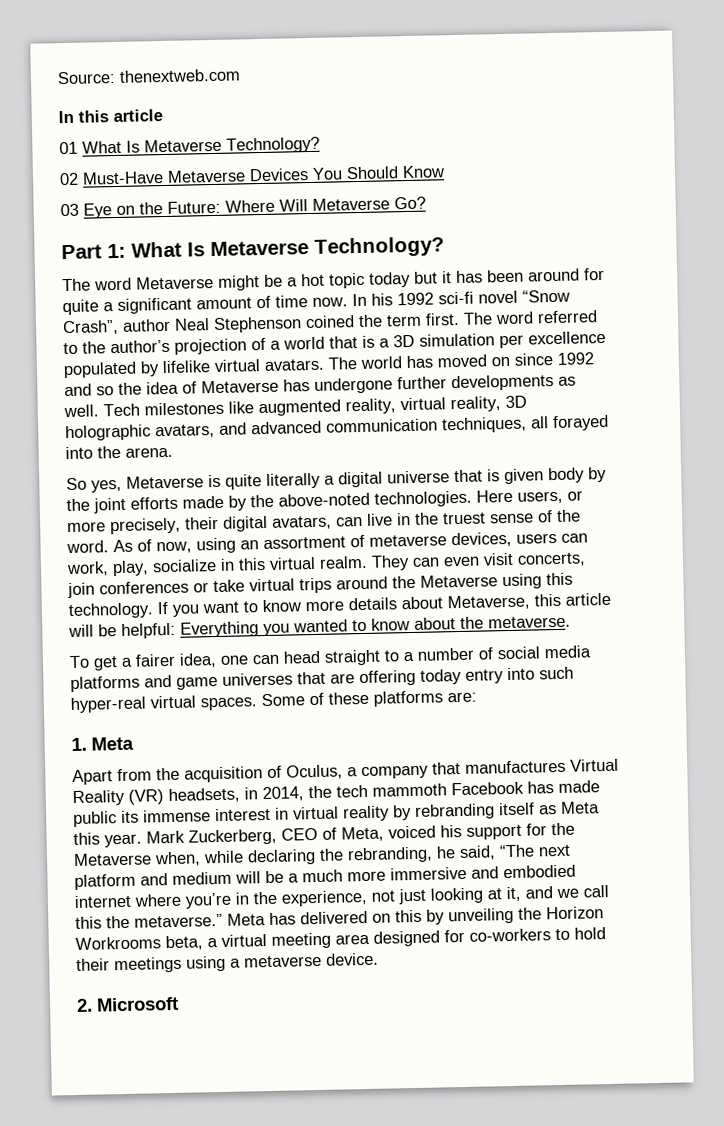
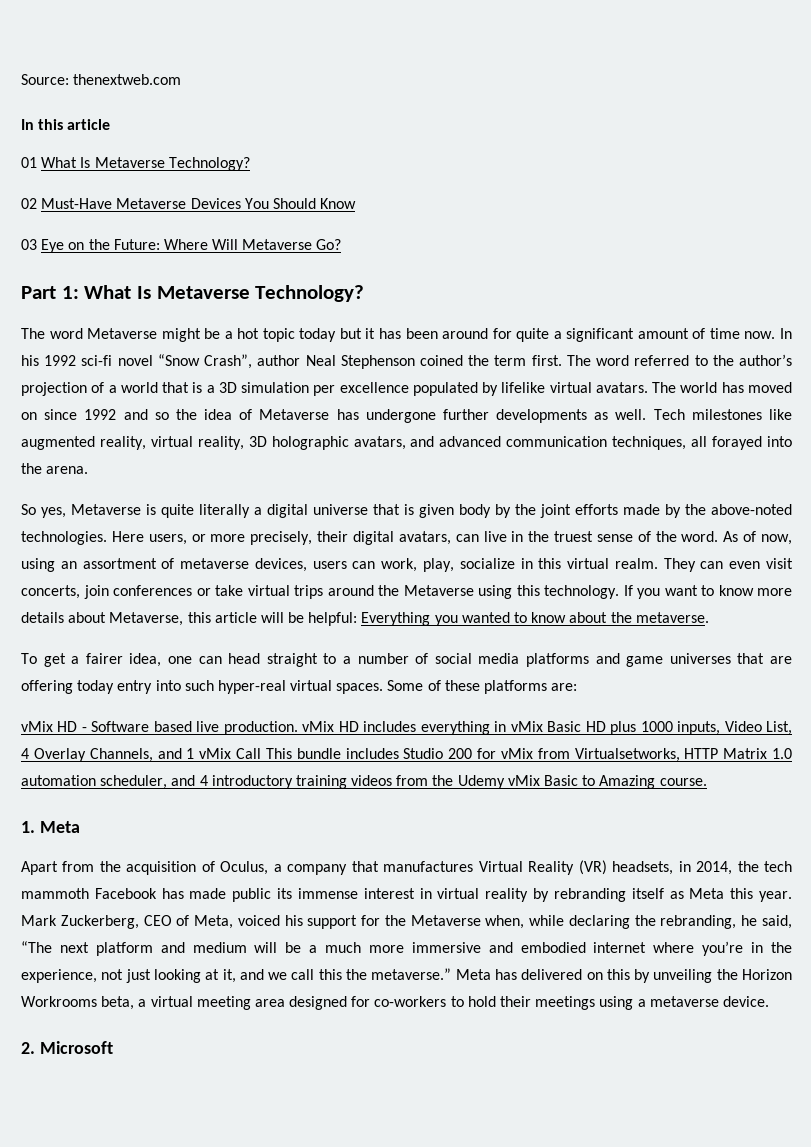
+ vMix HD - Software based live production. vMix HD includes everything in vMix Basic HD plus 1000 inputs, Video List, 4 Overlay Channels, and 1 vMix Call This bundle includes Studio 200 for vMix from Virtualsetworks, HTTP Matrix 1.0 automation scheduler, and 4 introductory training videos from the Udemy vMix Basic to Amazing course.

